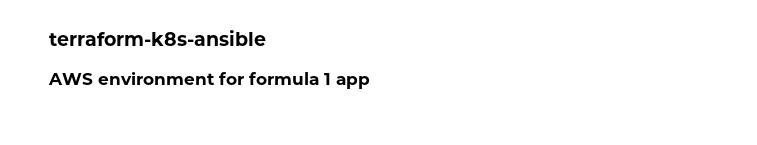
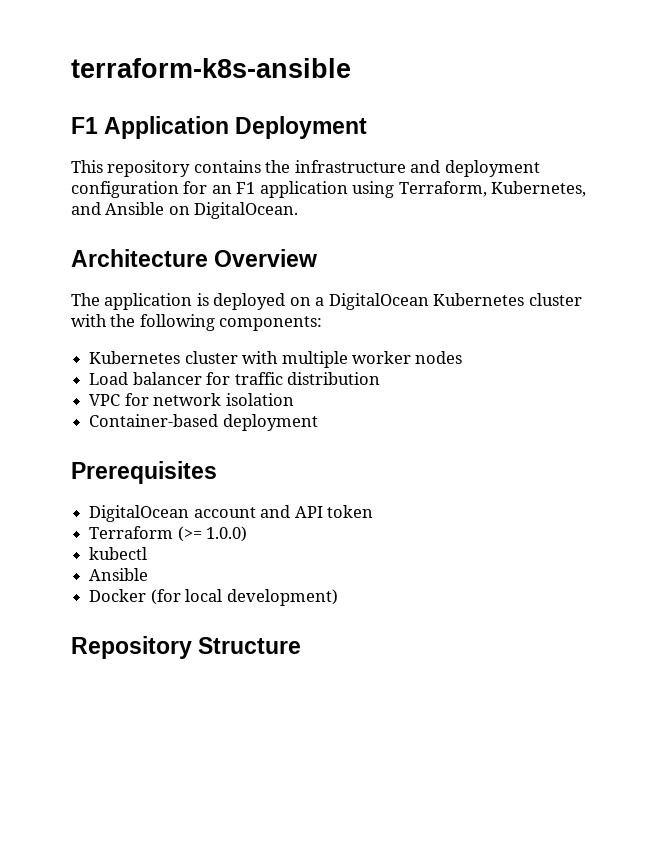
- AWS environment for formula 1 app
+ F1 Application Deployment
+ This repository contains the infrastructure and deployment configuration for an F1 application using Terraform, Kubernetes, and Ansible on DigitalOcean.
+ Architecture Overview
+ The application is deployed on a DigitalOcean Kubernetes cluster with the following components:
+ Kubernetes cluster with multiple worker nodes
+ Load balancer for traffic distribution
+ VPC for network isolation
+ Container-based deployment
+ Prerequisites
+ DigitalOcean account and API token
+ Terraform (>= 1.0.0)
+ kubectl
+ Ansible
+ Docker (for local development)
+ Repository Structure

